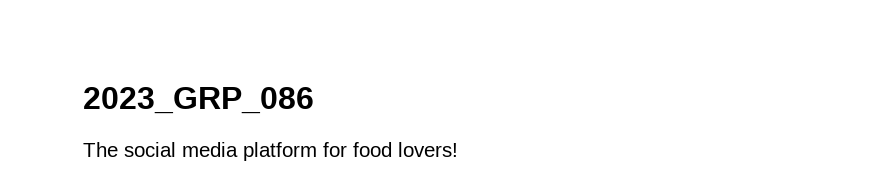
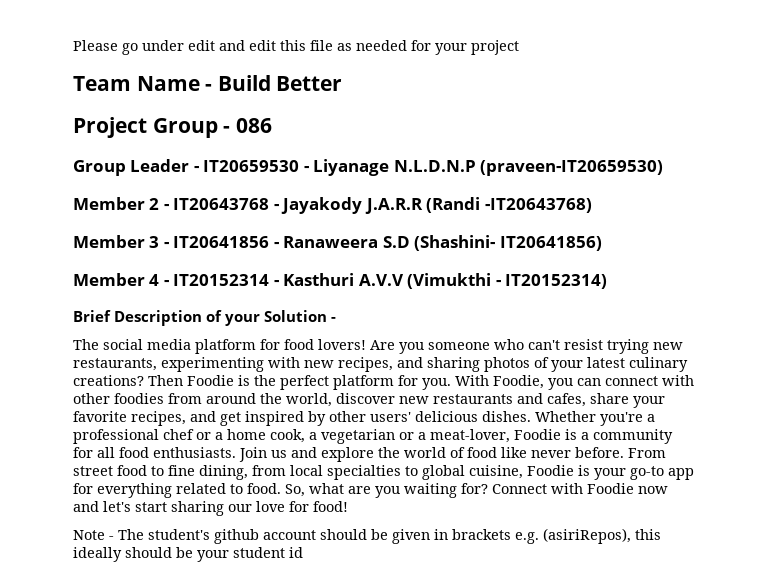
- 2023_GRP_086
+ Please go under edit and edit this file as needed for your project
+ Team Name - Build Better
+ Project Group - 086
+ Group Leader - IT20659530 - Liyanage N.L.D.N.P (praveen-IT20659530)
+ Member 2 - IT20643768 - Jayakody J.A.R.R (Randi -IT20643768)
+ Member 3 - IT20641856 - Ranaweera S.D (Shashini- IT20641856)
+ Member 4 - IT20152314 - Kasthuri A.V.V (Vimukthi - IT20152314)
+ Brief Description of your Solution -
+ Are you someone who can't resist trying new restaurants, experimenting with new recipes, and sharing photos of your latest culinary creations? Then Foodie is the perfect platform for you. With Foodie, you can connect with other foodies from around the world, discover new restaurants and cafes, share your favorite recipes, and get inspired by other users' delicious dishes. Whether you're a professional chef or a home cook, a vegetarian or a meat-lover, Foodie is a community for all food enthusiasts. Join us and explore the world of food like never before. From street food to fine dining, from local specialties to global cuisine, Foodie is your go-to app for everything related to food. So, what are you waiting for? Connect with Foodie now and let's start sharing our love for food!
+ Note - The student's github account should be given in brackets e.g. (asiriRepos), this ideally should be your student id

